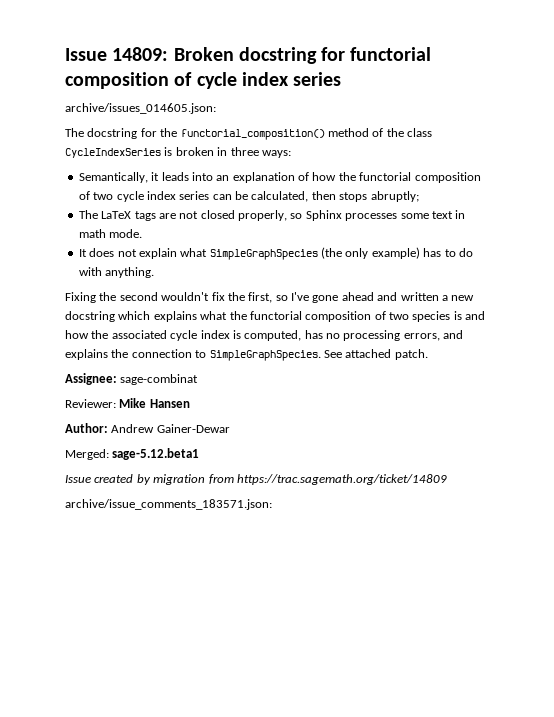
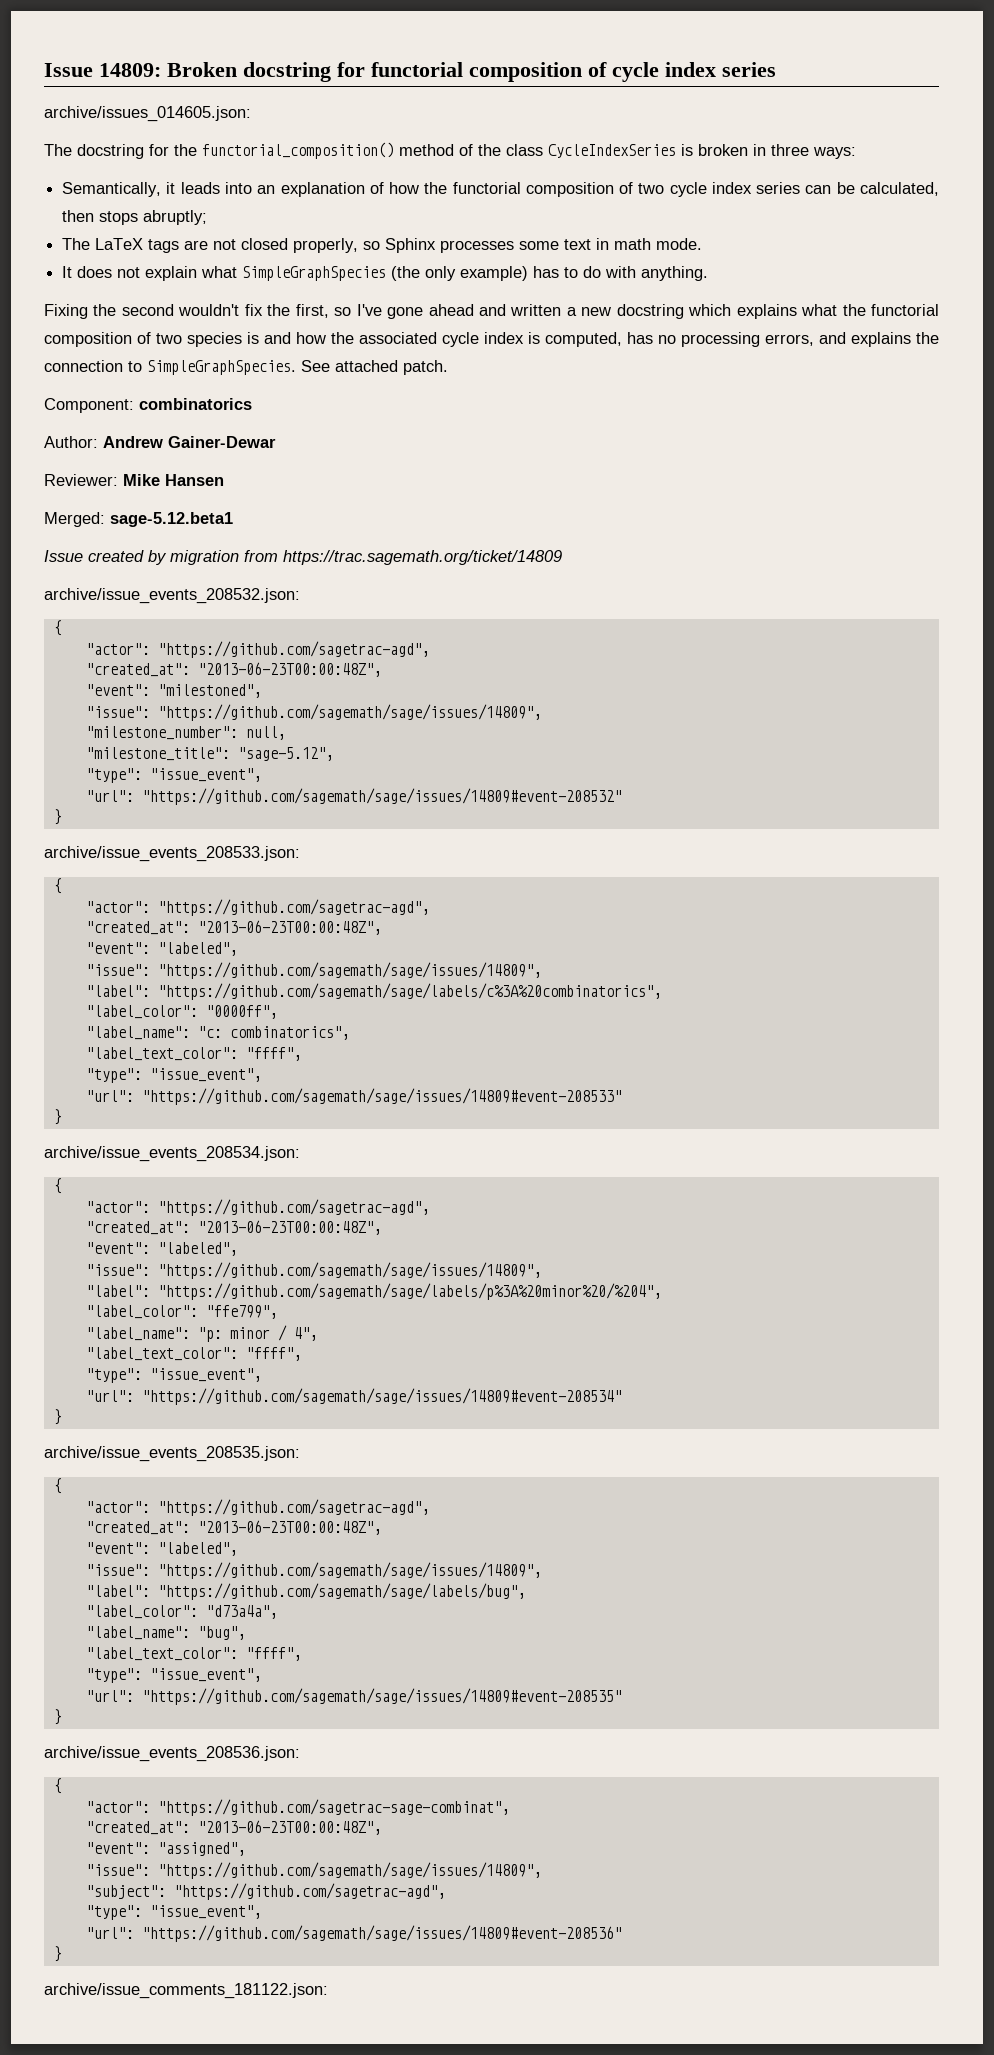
- Assignee: sage-combinat
+ Component: combinatorics
+ Author: Andrew Gainer-Dewar
- Author: Andrew Gainer-Dewar
- archive/issue_comments_183571.json:
+ archive/issue_events_208532.json:
+ {
+ "actor": "https://github.com/sagetrac-agd",
+ "created_at": "2013-06-23T00:00:48Z",
+ "event": "milestoned",
+ "issue": "https://github.com/sagemath/sage/issues/14809",
+ "milestone_number": null,
+ "milestone_title": "sage-5.12",
+ "type": "issue_event",
+ "url": "https://github.com/sagemath/sage/issues/14809#event-208532"
+ }
+ archive/issue_events_208533.json:
+ {
+ "actor": "https://github.com/sagetrac-agd",
+ "created_at": "2013-06-23T00:00:48Z",
+ "event": "labeled",
+ "issue": "https://github.com/sagemath/sage/issues/14809",
+ "label": "https://github.com/sagemath/sage/labels/c%3A%20combinatorics",
+ "label_color": "0000ff",
+ "label_name": "c: combinatorics",
+ "label_text_color": "ffff",
+ "type": "issue_event",
+ "url": "https://github.com/sagemath/sage/issues/14809#event-208533"
+ }
+ archive/issue_events_208534.json:
+ {
+ "actor": "https://github.com/sagetrac-agd",
+ "created_at": "2013-06-23T00:00:48Z",
+ "event": "labeled",
+ "issue": "https://github.com/sagemath/sage/issues/14809",
+ "label": "https://github.com/sagemath/sage/labels/p%3A%20minor%20/%204",
+ "label_color": "ffe799",
+ "label_name": "p: minor / 4",
+ "label_text_color": "ffff",
+ "type": "issue_event",
+ "url": "https://github.com/sagemath/sage/issues/14809#event-208534"
+ }
+ archive/issue_events_208535.json:
+ {
+ "actor": "https://github.com/sagetrac-agd",
+ "created_at": "2013-06-23T00:00:48Z",
+ "event": "labeled",
+ "issue": "https://github.com/sagemath/sage/issues/14809",
+ "label": "https://github.com/sagemath/sage/labels/bug",
+ "label_color": "d73a4a",
+ "label_name": "bug",
+ "label_text_color": "ffff",
+ "type": "issue_event",
+ "url": "https://github.com/sagemath/sage/issues/14809#event-208535"
+ }
+ archive/issue_events_208536.json:
+ {
+ "actor": "https://github.com/sagetrac-sage-combinat",
+ "created_at": "2013-06-23T00:00:48Z",
+ "event": "assigned",
+ "issue": "https://github.com/sagemath/sage/issues/14809",
+ "subject": "https://github.com/sagetrac-agd",
+ "type": "issue_event",
+ "url": "https://github.com/sagemath/sage/issues/14809#event-208536"
+ }
+ archive/issue_comments_181122.json:

